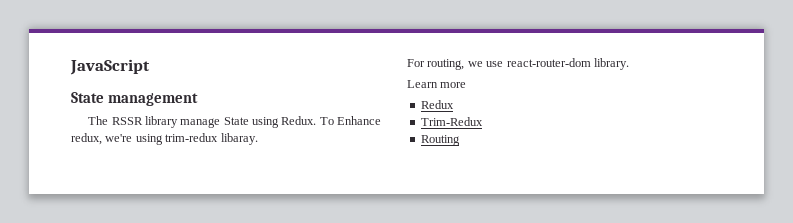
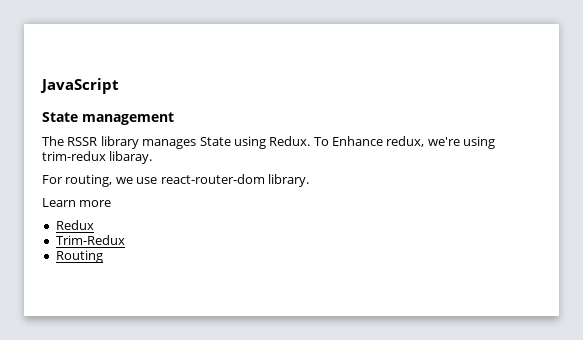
- The RSSR library manage State using Redux.
+ The RSSR library manages State using Redux.

